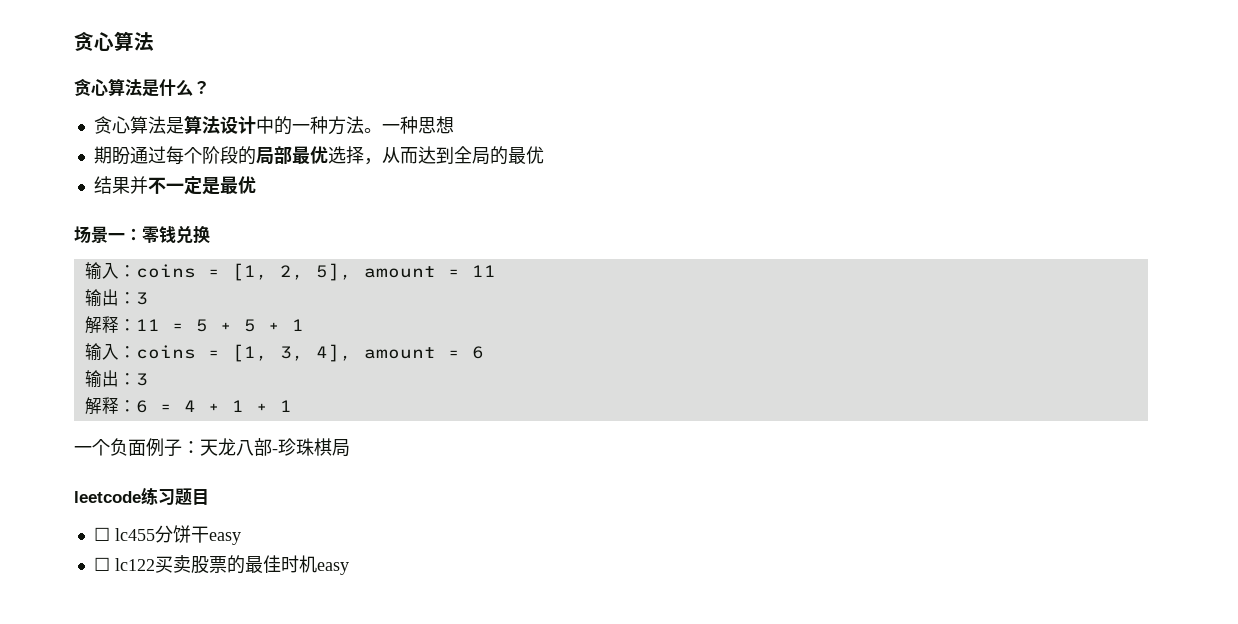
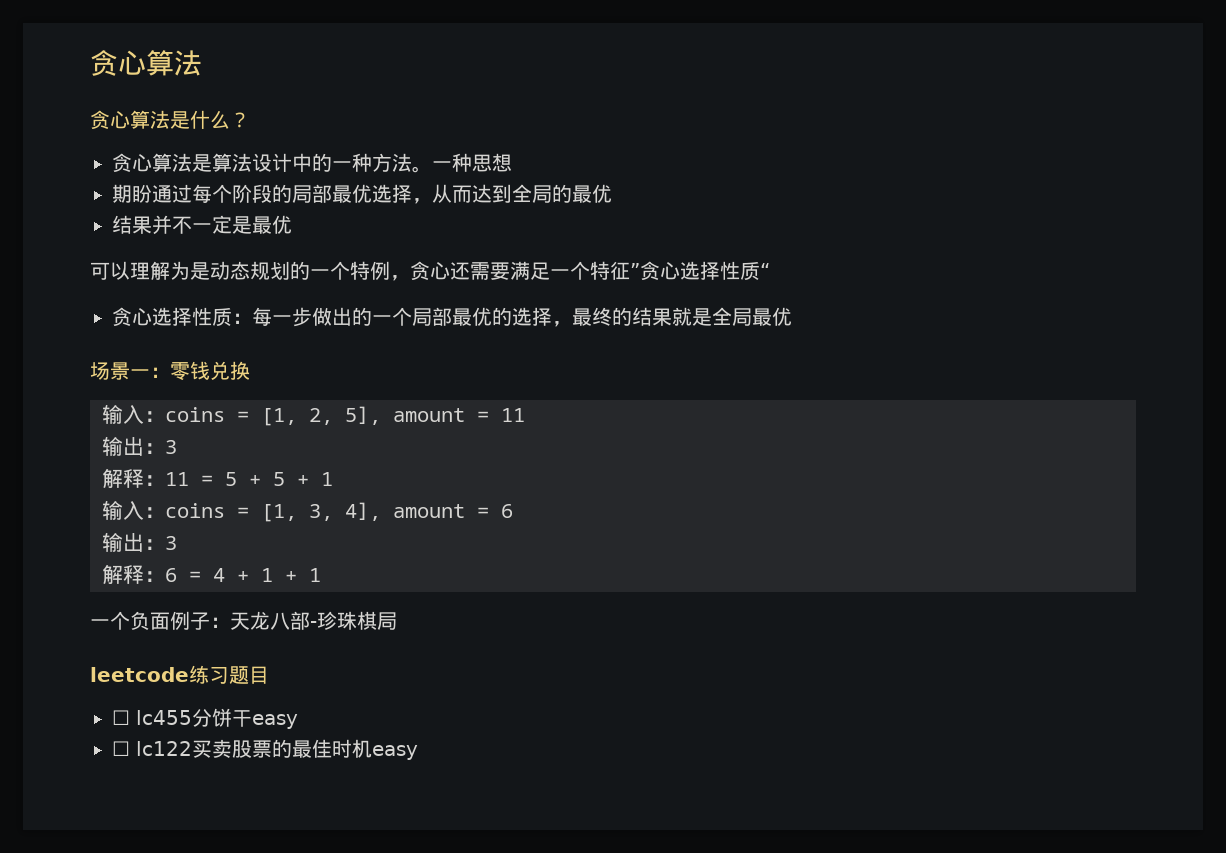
+ 可以理解为是动态规划的一个特例，贪心还需要满足一个特征”贪心选择性质“
+ 贪心选择性质：每一步做出的一个局部最优的选择，最终的结果就是全局最优

